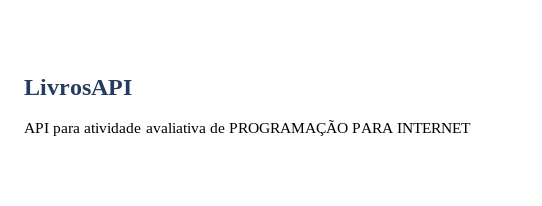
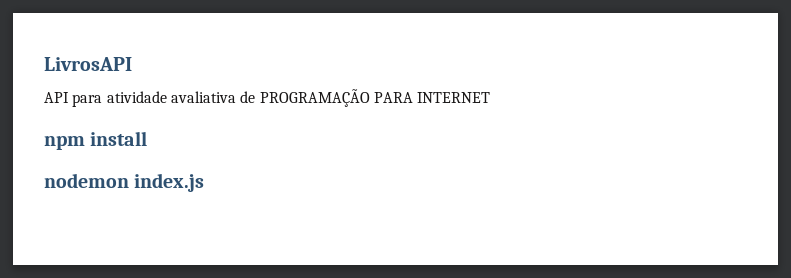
+ npm install
+ nodemon index.js

